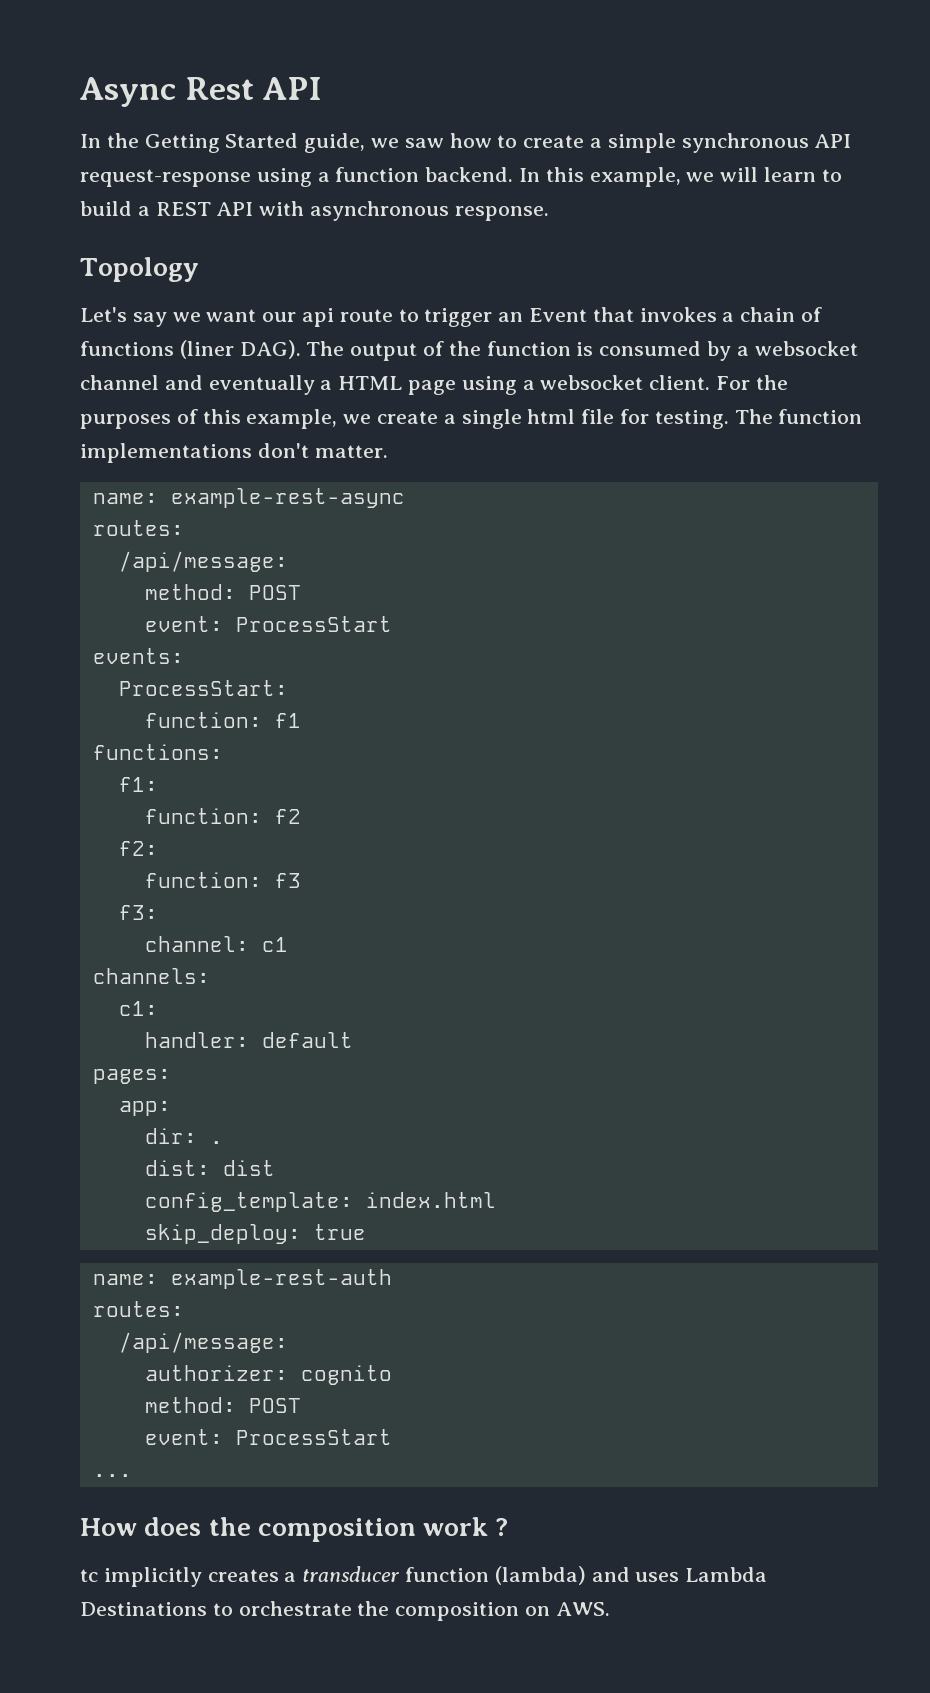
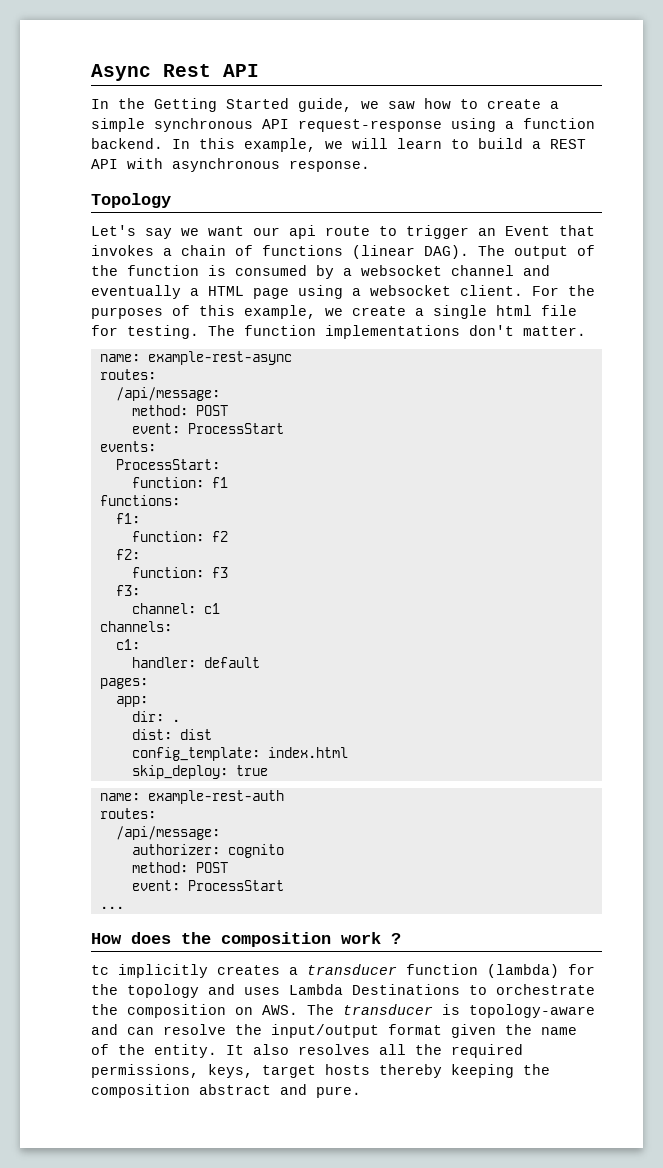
- Let's say we want our api route to trigger an Event that invokes a chain of functions (liner DAG).
+ Let's say we want our api route to trigger an Event that invokes a chain of functions (linear DAG).
- tc implicitly creates a transducer function (lambda) and uses Lambda Destinations to orchestrate the composition on AWS.
+ tc implicitly creates a transducer function (lambda) for the topology and uses Lambda Destinations to orchestrate the composition on AWS. The transducer is topology-aware and can resolve the input/output format given the name of the entity. It also resolves all the required permissions, keys, target hosts thereby keeping the composition abstract and pure.

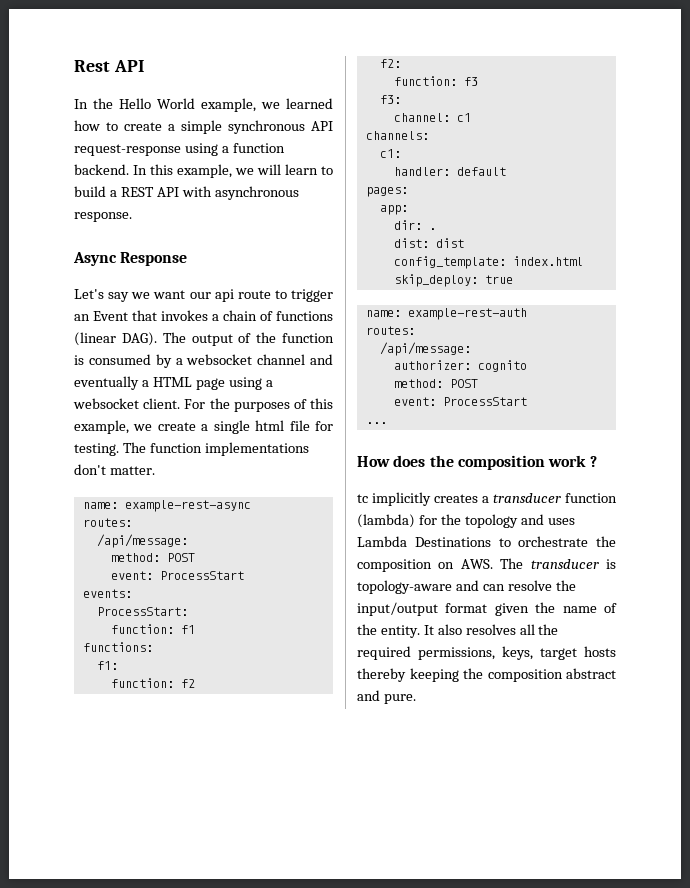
- Async Rest API
+ Rest API
- In the Getting Started guide, we saw how to create a simple synchronous API request-response using a function backend.
+ In the Hello World example, we learned how to create a simple synchronous API request-response using a function backend.
- Topology
+ Async Response

